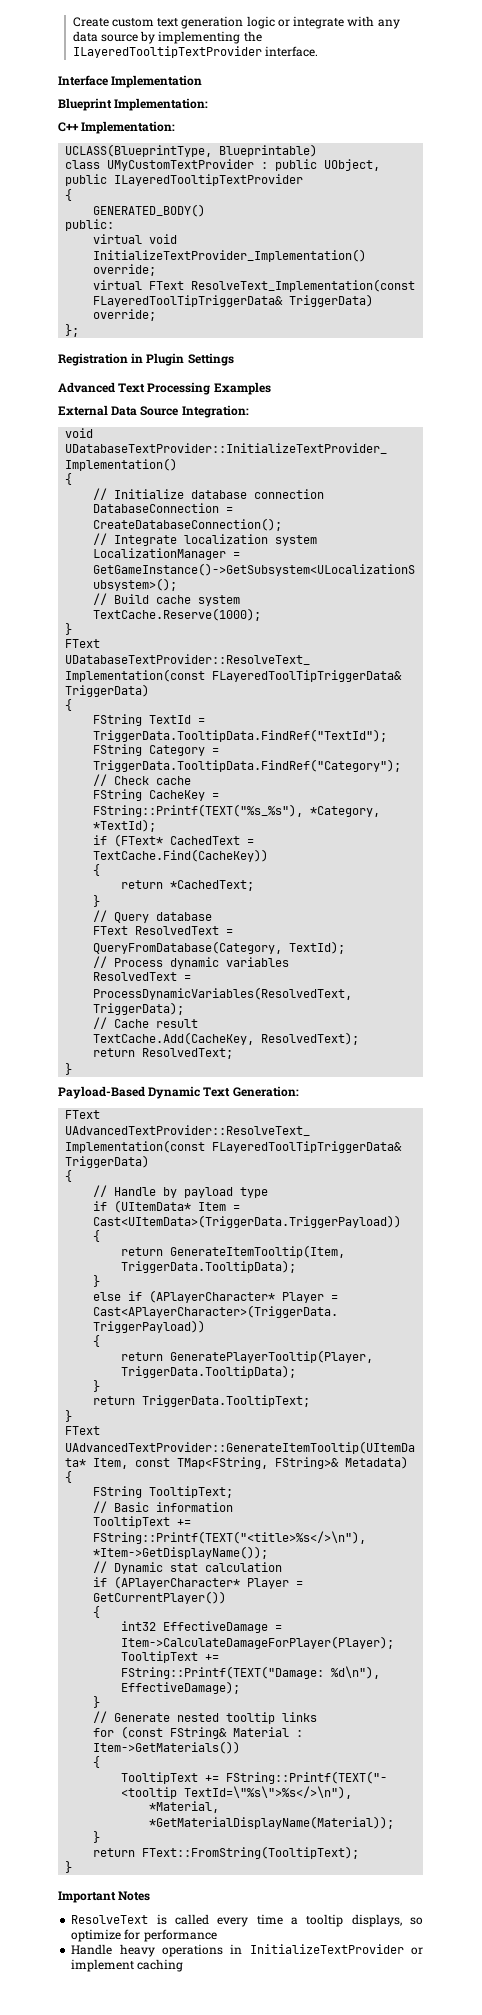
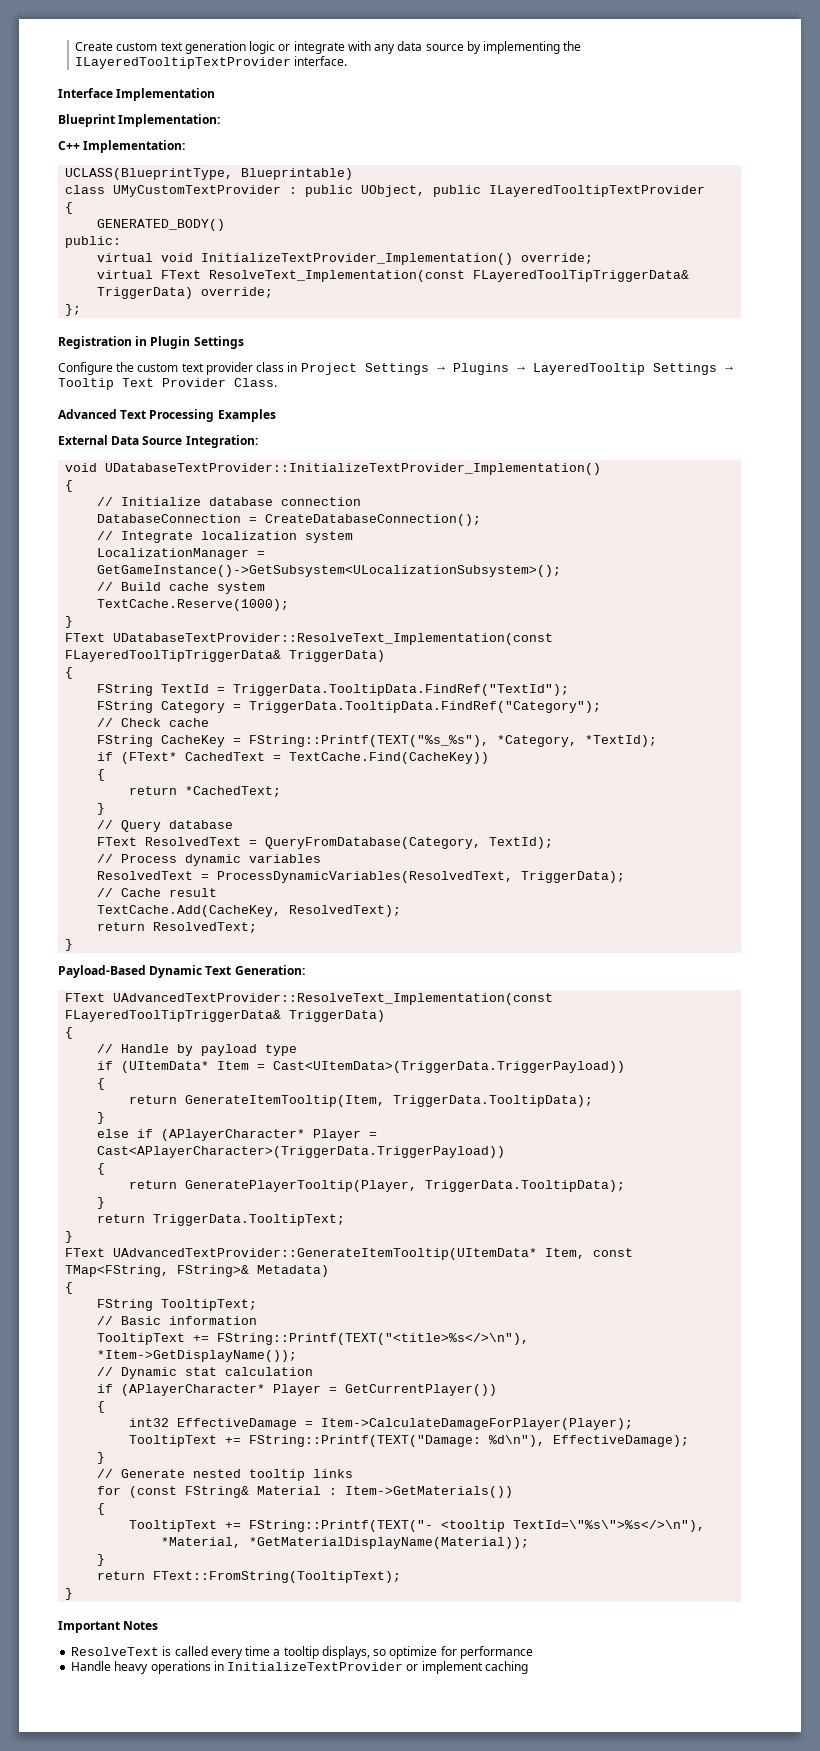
+ Configure the custom text provider class in Project Settings → Plugins → LayeredTooltip Settings → Tooltip Text Provider Class.

